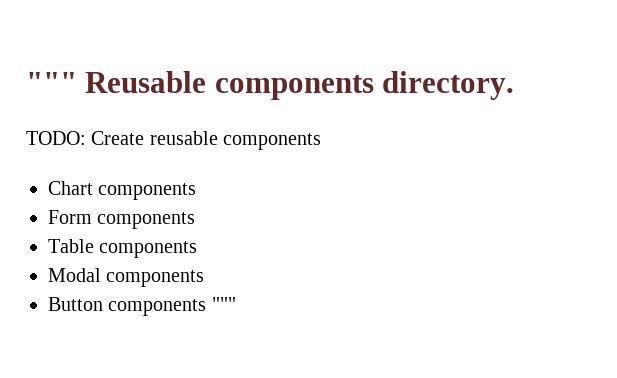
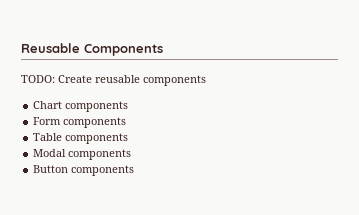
- """ Reusable components directory.
+ Reusable Components
- Button components """
+ Button components

